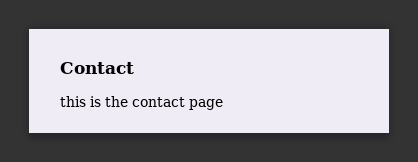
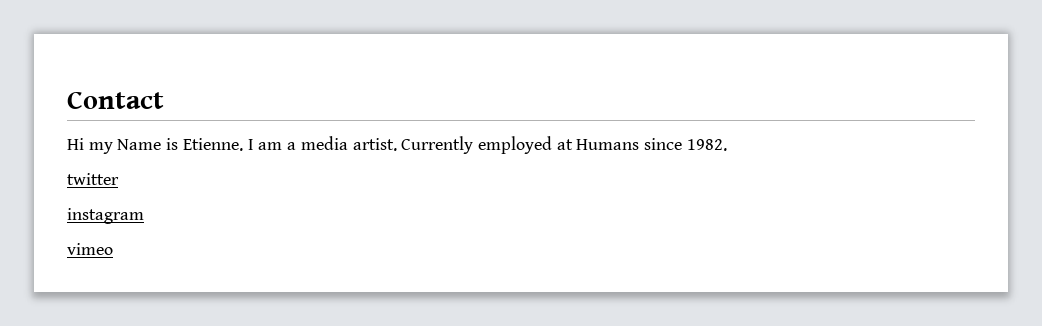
- this is the contact page
+ Hi my Name is Etienne. I am a media artist. Currently employed at Humans since 1982.
+ twitter
+ instagram
+ vimeo

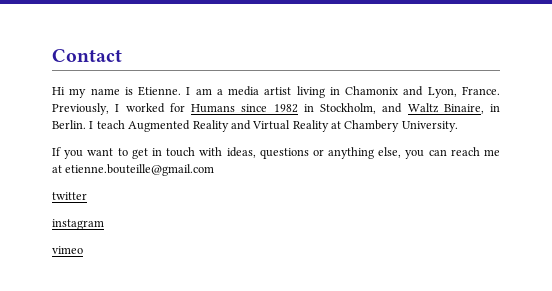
- Hi my Name is Etienne.
+ Hi my name is Etienne.
- I am a media artist. Currently employed at Humans since 1982.
+ I am a media artist living in Chamonix and Lyon, France. Previously, I worked for Humans since 1982 in Stockholm, and Waltz Binaire, in Berlin. I teach Augmented Reality and Virtual Reality at Chambery University.
+ If you want to get in touch with ideas, questions or anything else, you can reach me at etienne.bouteille@gmail.com

